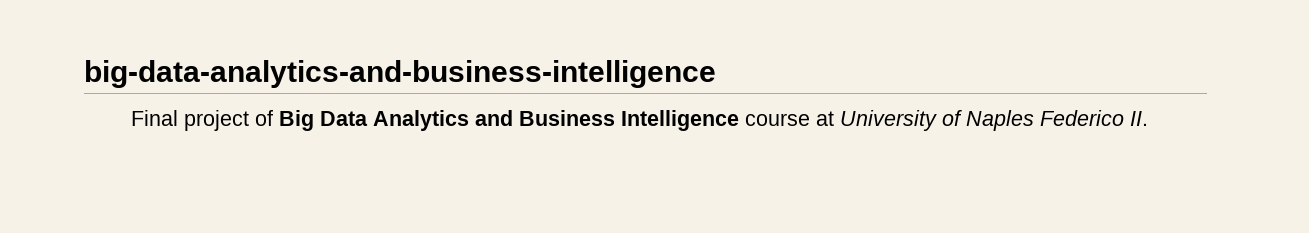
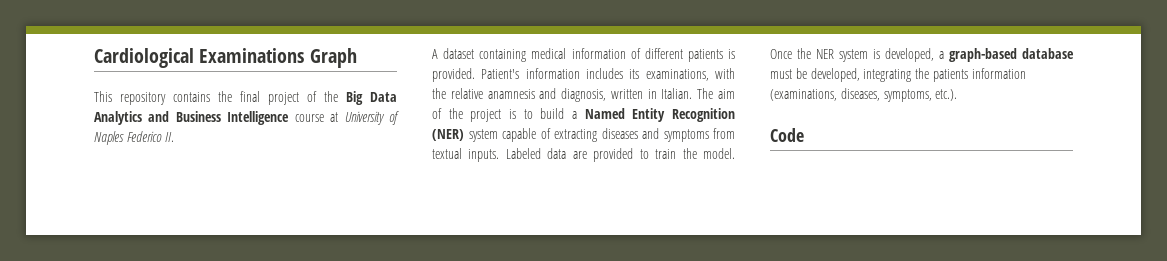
- big-data-analytics-and-business-intelligence
- Final project of Big Data Analytics and Business Intelligence course at University of Naples Federico II.
+ Cardiological Examinations Graph
+ This repository contains the final project of the Big Data Analytics and Business Intelligence course at University of Naples Federico II.
+ A dataset containing medical information of different patients is provided. Patient's information includes its examinations, with the relative anamnesis and diagnosis, written in Italian. The aim of the project is to build a Named Entity Recognition (NER) system capable of extracting diseases and symptoms from textual inputs. Labeled data are provided to train the model. Once the NER system is developed, a graph-based database must be developed, integrating the patients information (examinations, diseases, symptoms, etc.).
+ Code

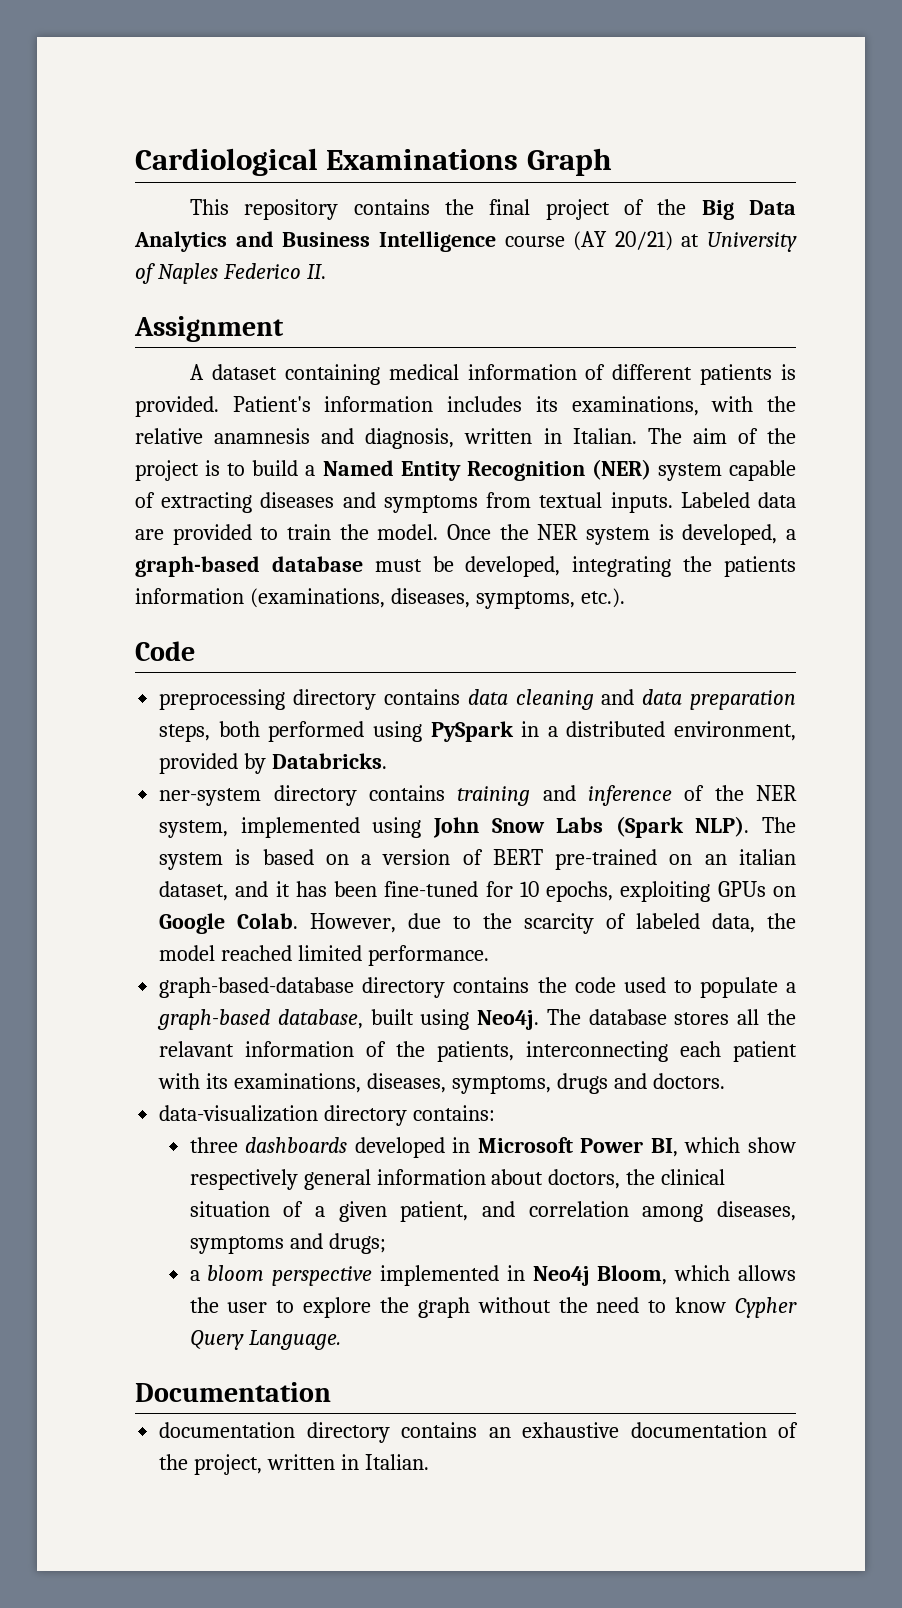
- This repository contains the final project of the Big Data Analytics and Business Intelligence course at University of Naples Federico II.
+ This repository contains the final project of the Big Data Analytics and Business Intelligence course (AY 20/21) at University of Naples Federico II.
+ Assignment
+ preprocessing directory contains data cleaning and data preparation steps, both performed using PySpark in a distributed environment, provided by Databricks.
+ ner-system directory contains training and inference of the NER system, implemented using John Snow Labs (Spark NLP). The system is based on a version of BERT pre-trained on an italian dataset, and it has been fine-tuned for 10 epochs, exploiting GPUs on Google Colab. However, due to the scarcity of labeled data, the model reached limited performance.
+ graph-based-database directory contains the code used to populate a graph-based database, built using Neo4j. The database stores all the relavant information of the patients, interconnecting each patient with its examinations, diseases, symptoms, drugs and doctors.
+ data-visualization directory contains:
+ three dashboards developed in Microsoft Power BI, which show respectively general information about doctors, the clinical situation of a given patient, and correlation among diseases, symptoms and drugs;
+ a bloom perspective implemented in Neo4j Bloom, which allows the user to explore the graph without the need to know Cypher Query Language.
+ Documentation
+ documentation directory contains an exhaustive documentation of the project, written in Italian.

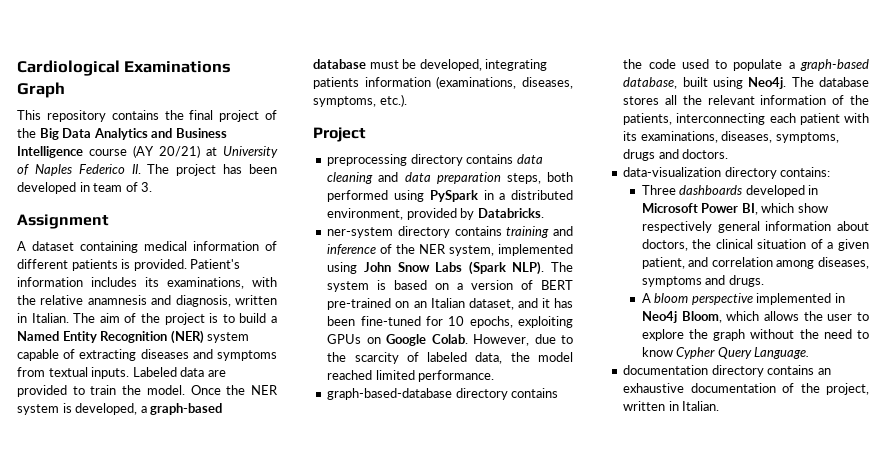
- This repository contains the final project of the Big Data Analytics and Business Intelligence course (AY 20/21) at University of Naples Federico II.
+ This repository contains the final project of the Big Data Analytics and Business Intelligence course (AY 20/21) at University of Naples Federico II. The project has been developed in team of 3.
- Once the NER system is developed, a graph-based database must be developed, integrating the patients information (examinations, diseases, symptoms, etc.).
+ Once the NER system is developed, a graph-based database must be developed, integrating patients information (examinations, diseases, symptoms, etc.).
- Code
+ Project
- The system is based on a version of BERT pre-trained on an italian dataset, and it has been fine-tuned for 10 epochs, exploiting GPUs on Google Colab.
+ The system is based on a version of BERT pre-trained on an Italian dataset, and it has been fine-tuned for 10 epochs, exploiting GPUs on Google Colab.
- The database stores all the relavant information of the patients, interconnecting each patient with its examinations, diseases, symptoms, drugs and doctors.
+ The database stores all the relevant information of the patients, interconnecting each patient with its examinations, diseases, symptoms, drugs and doctors.
- three dashboards developed in Microsoft Power BI, which show respectively general information about doctors, the clinical situation of a given patient, and correlation among diseases, symptoms and drugs;
- a bloom perspective implemented in Neo4j Bloom, which allows the user to explore the graph without the need to know Cypher Query Language.
+ Three dashboards developed in Microsoft Power BI, which show respectively general information about doctors, the clinical situation of a given patient, and correlation among diseases, symptoms and drugs.
+ A bloom perspective implemented in Neo4j Bloom, which allows the user to explore the graph without the need to know Cypher Query Language.
- Documentation

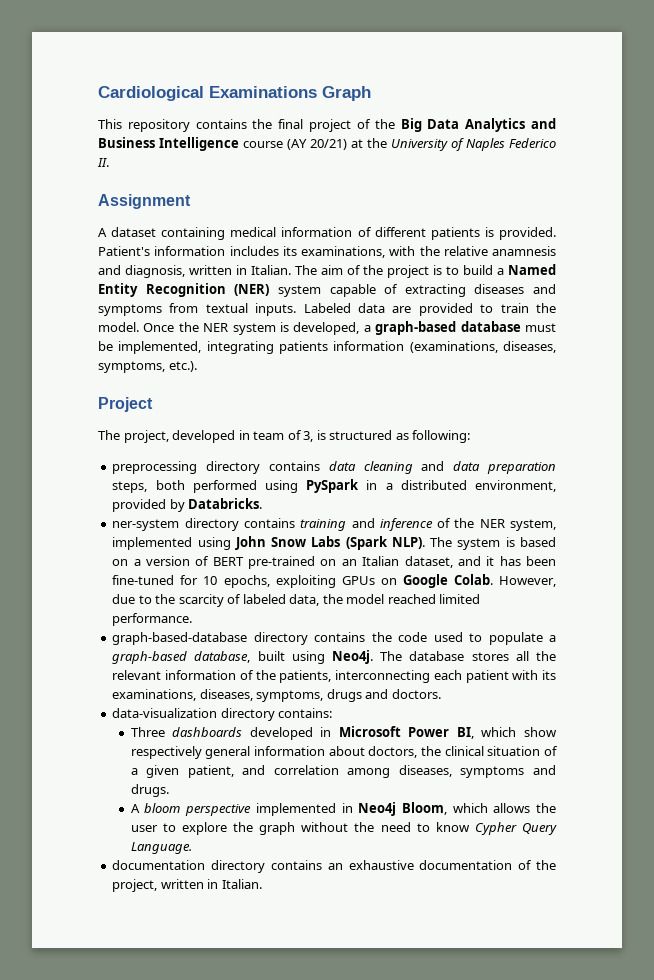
- This repository contains the final project of the Big Data Analytics and Business Intelligence course (AY 20/21) at University of Naples Federico II. The project has been developed in team of 3.
+ This repository contains the final project of the Big Data Analytics and Business Intelligence course (AY 20/21) at the University of Naples Federico II.
- Once the NER system is developed, a graph-based database must be developed, integrating patients information (examinations, diseases, symptoms, etc.).
+ Once the NER system is developed, a graph-based database must be implemented, integrating patients information (examinations, diseases, symptoms, etc.).
+ The project, developed in team of 3, is structured as following:

